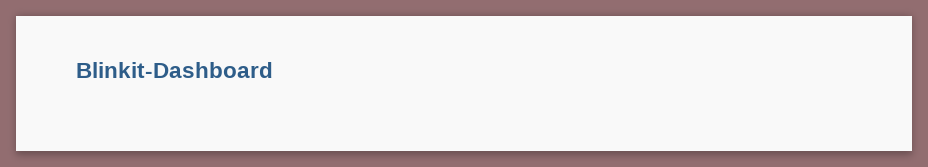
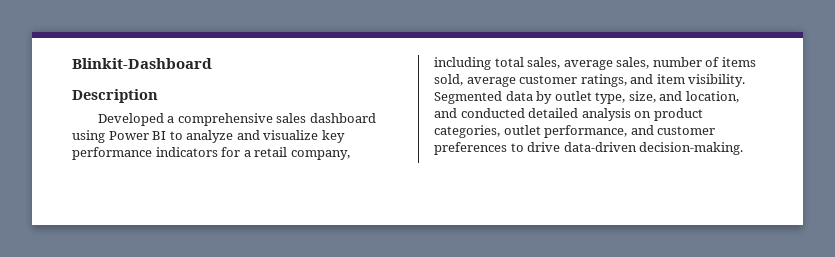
+ Description
+ Developed a comprehensive sales dashboard using Power BI to analyze and visualize key performance indicators for a retail company, including total sales, average sales, number of items sold, average customer ratings, and item visibility. Segmented data by outlet type, size, and location, and conducted detailed analysis on product categories, outlet performance, and customer preferences to drive data-driven decision-making.

